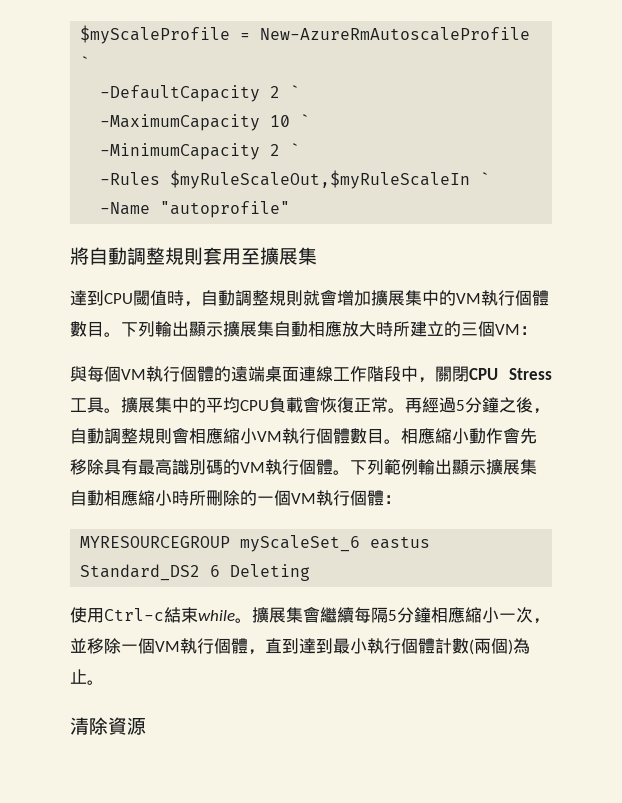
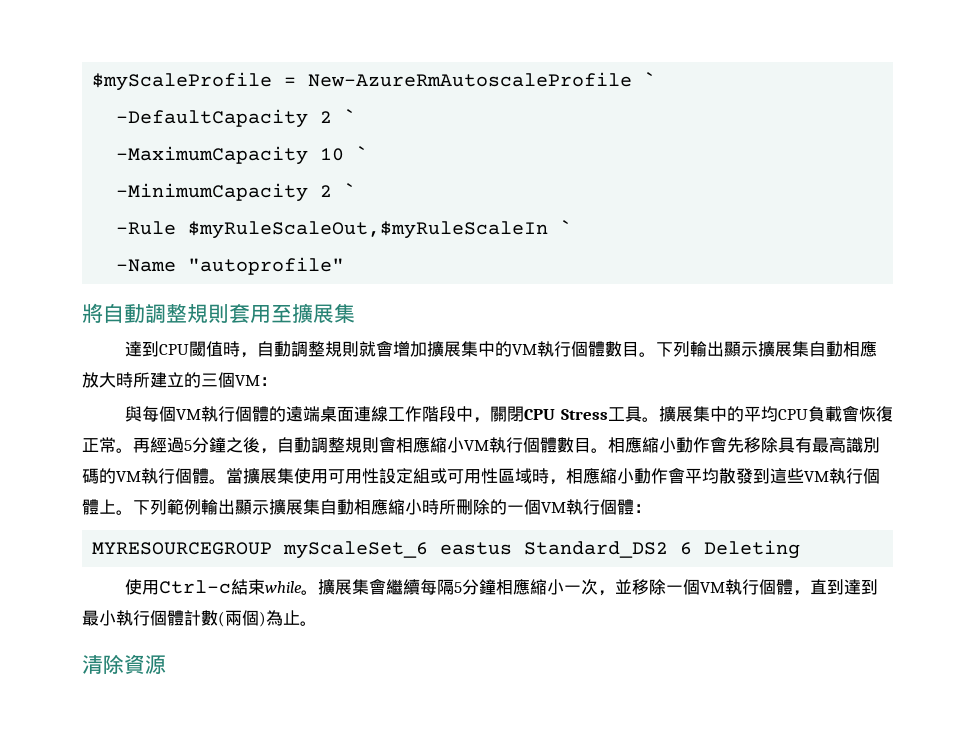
- -Rules $myRuleScaleOut,$myRuleScaleIn `
+ -Rule $myRuleScaleOut,$myRuleScaleIn `
+ 當擴展集使用可用性設定組或可用性區域時，相應縮小動作會平均散發到這些VM執行個體上。

